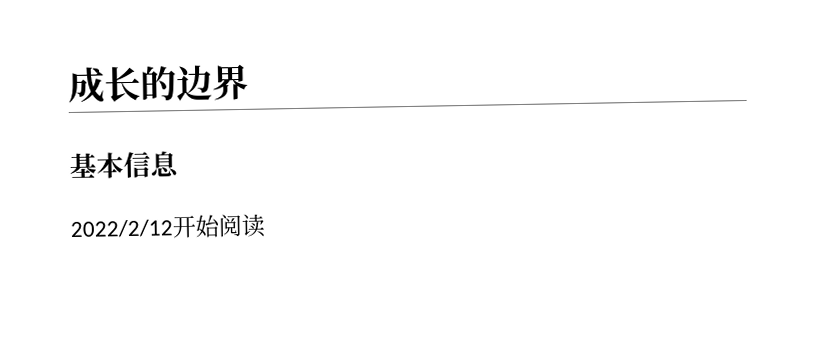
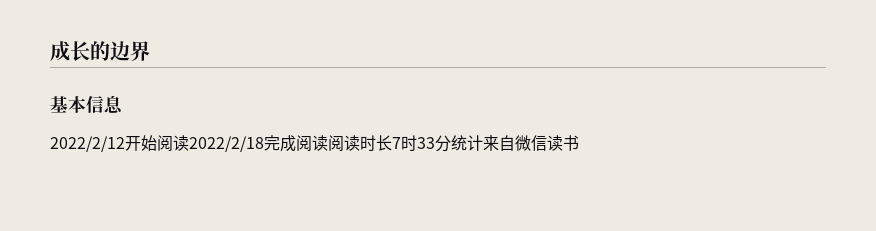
- 2022/2/12开始阅读
+ 2022/2/12开始阅读2022/2/18完成阅读阅读时长7时33分统计来自微信读书

